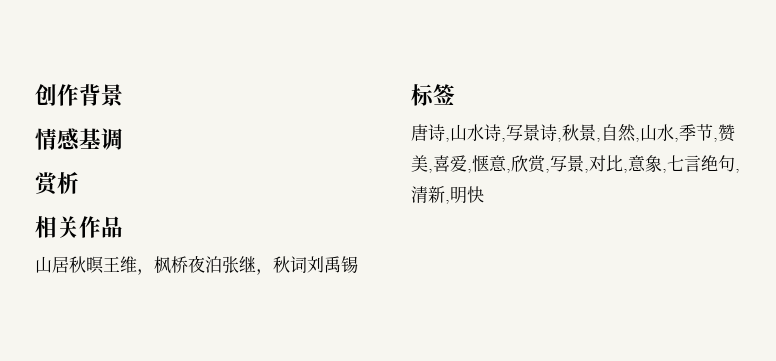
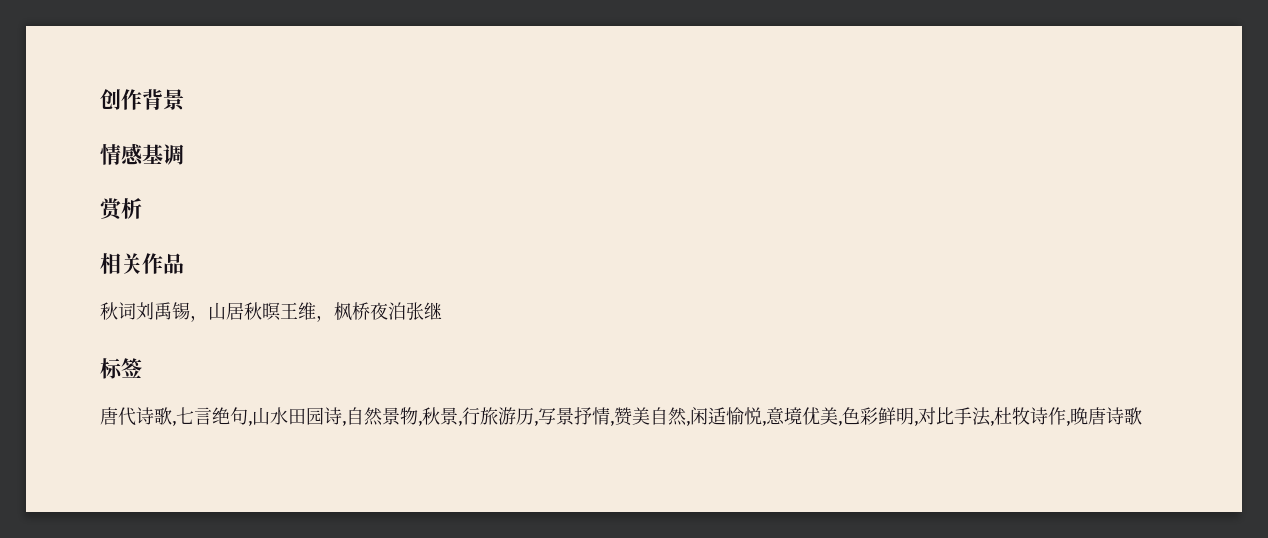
- 山居秋暝王维，枫桥夜泊张继，秋词刘禹锡
+ 秋词刘禹锡，山居秋暝王维，枫桥夜泊张继
- 唐诗,山水诗,写景诗,秋景,自然,山水,季节,赞美,喜爱,惬意,欣赏,写景,对比,意象,七言绝句,清新,明快
+ 唐代诗歌,七言绝句,山水田园诗,自然景物,秋景,行旅游历,写景抒情,赞美自然,闲适愉悦,意境优美,色彩鲜明,对比手法,杜牧诗作,晚唐诗歌

